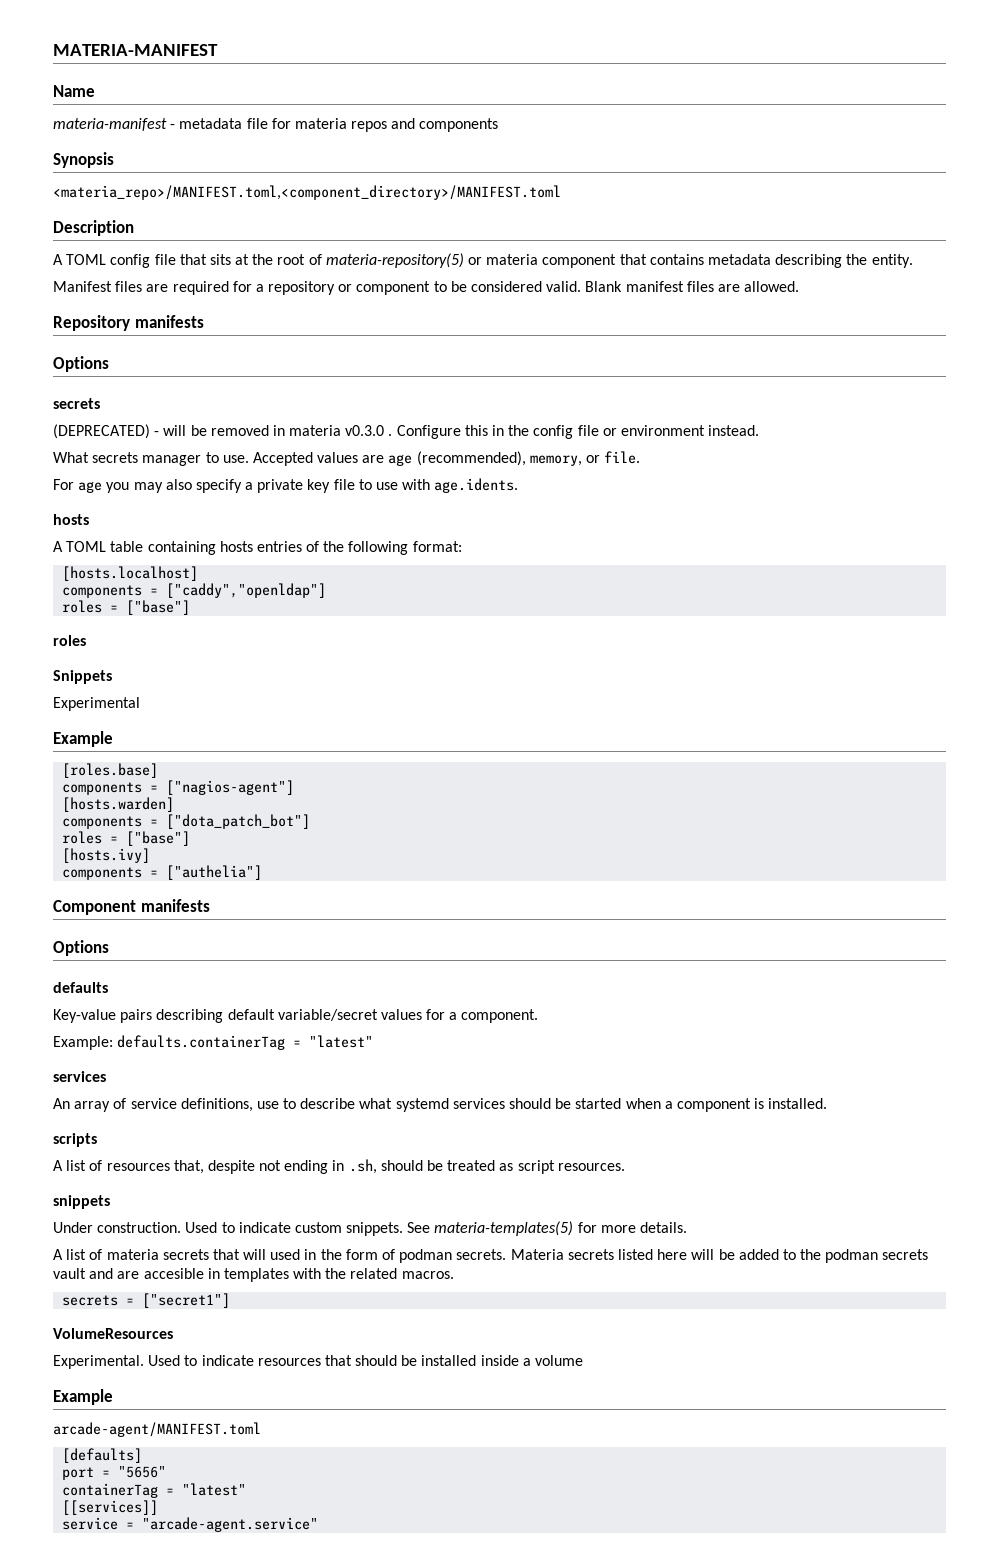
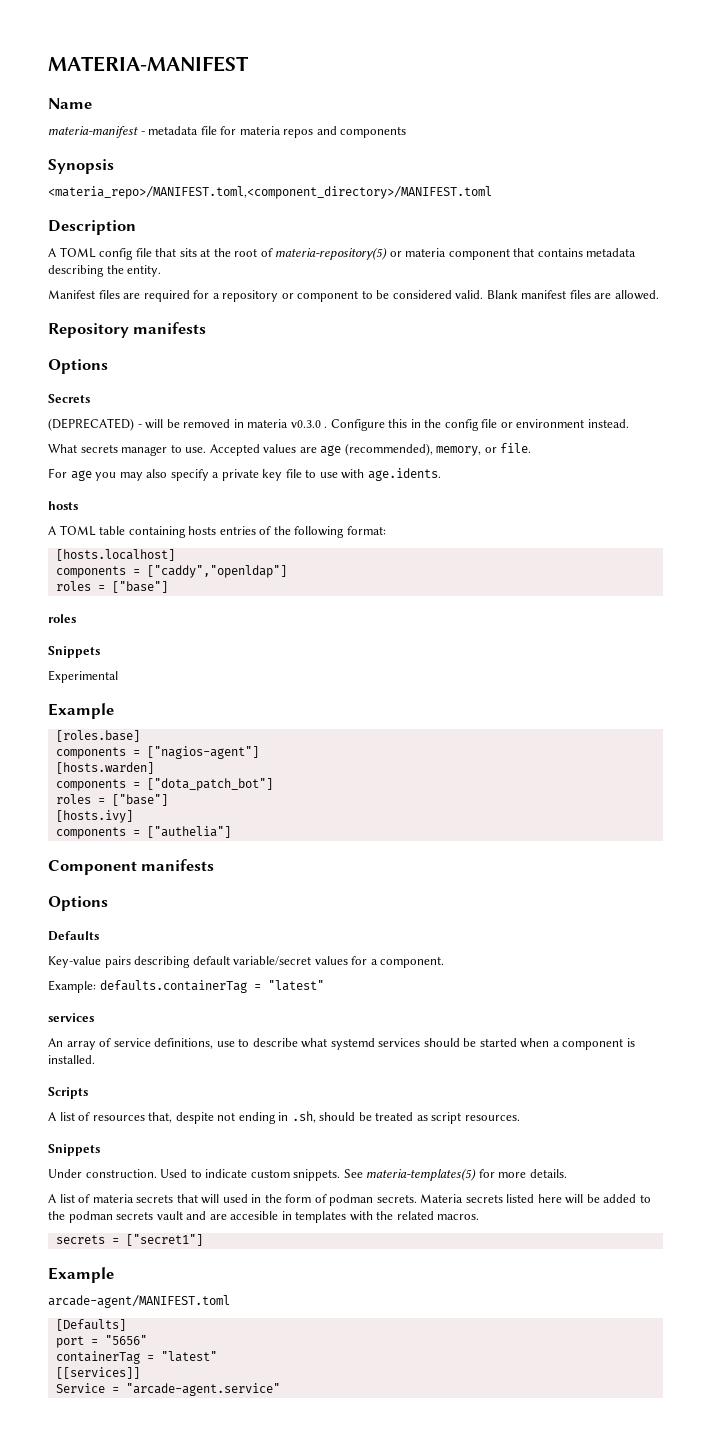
  Repository manifests
  Options
- secrets
+ Secrets
- defaults
+ Defaults
- scripts
+ Scripts
  A list of resources that, despite not ending in .sh, should be treated as script resources.
- snippets
+ Snippets
- VolumeResources
- Experimental. Used to indicate resources that should be installed inside a volume
- [defaults]
+ [Defaults]
- service = "arcade-agent.service"
+ Service = "arcade-agent.service"

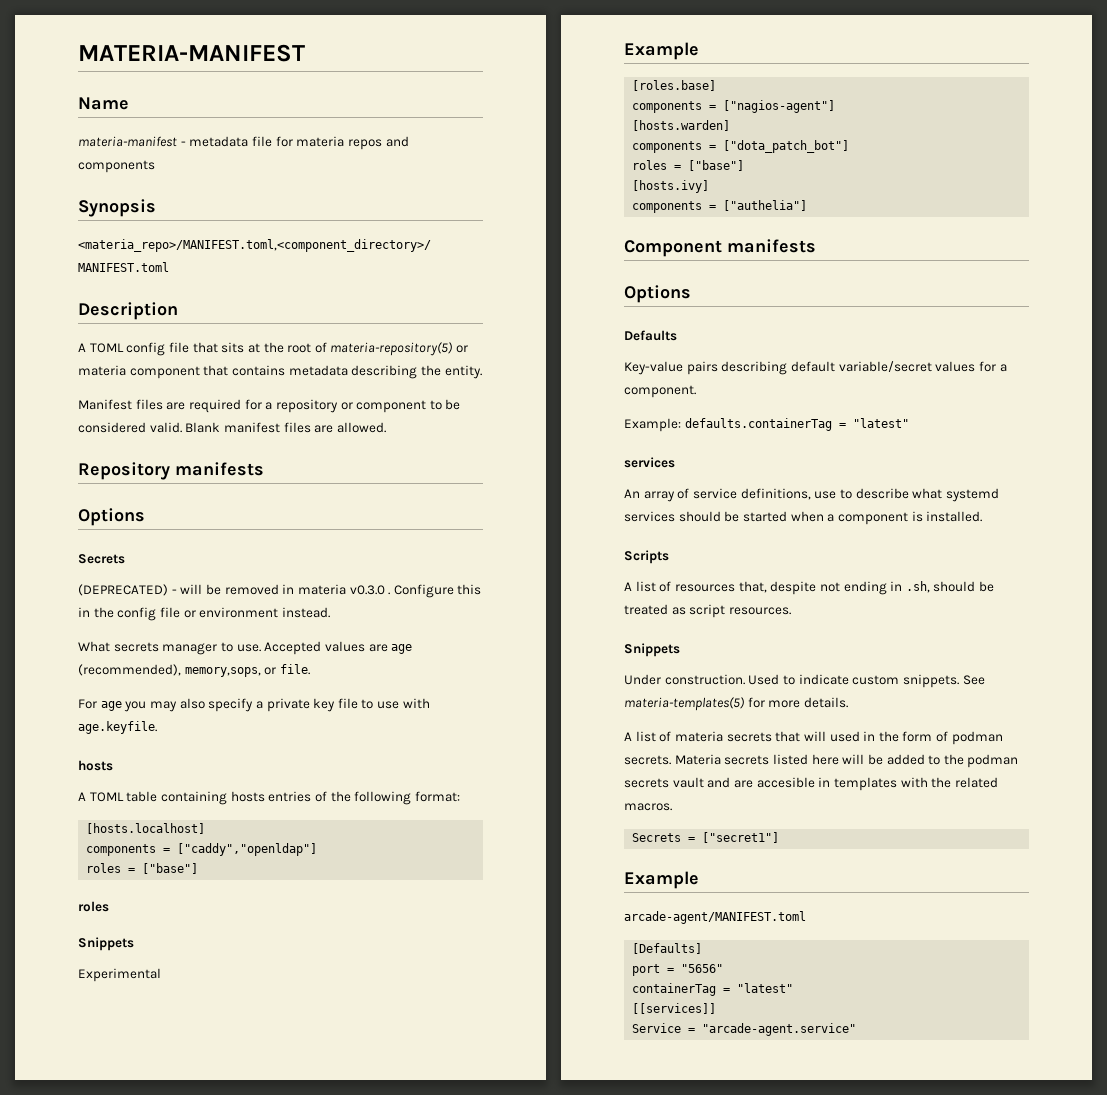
- Accepted values are age (recommended), memory, or file.
+ Accepted values are age (recommended), memory,sops, or file.
- For age you may also specify a private key file to use with age.idents.
+ For age you may also specify a private key file to use with age.keyfile.
- secrets = ["secret1"]
+ Secrets = ["secret1"]

